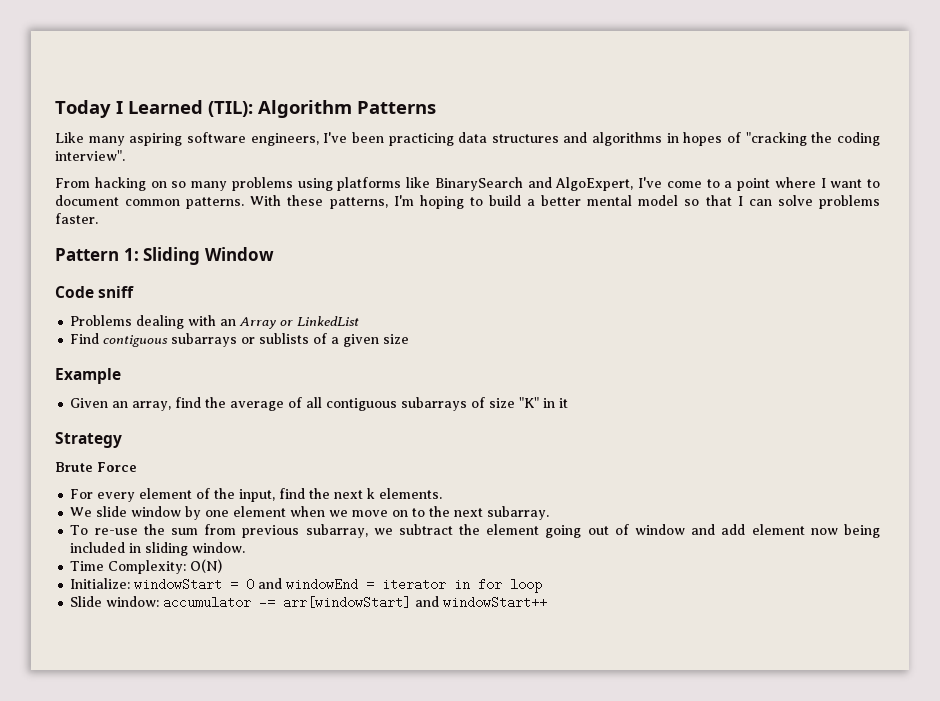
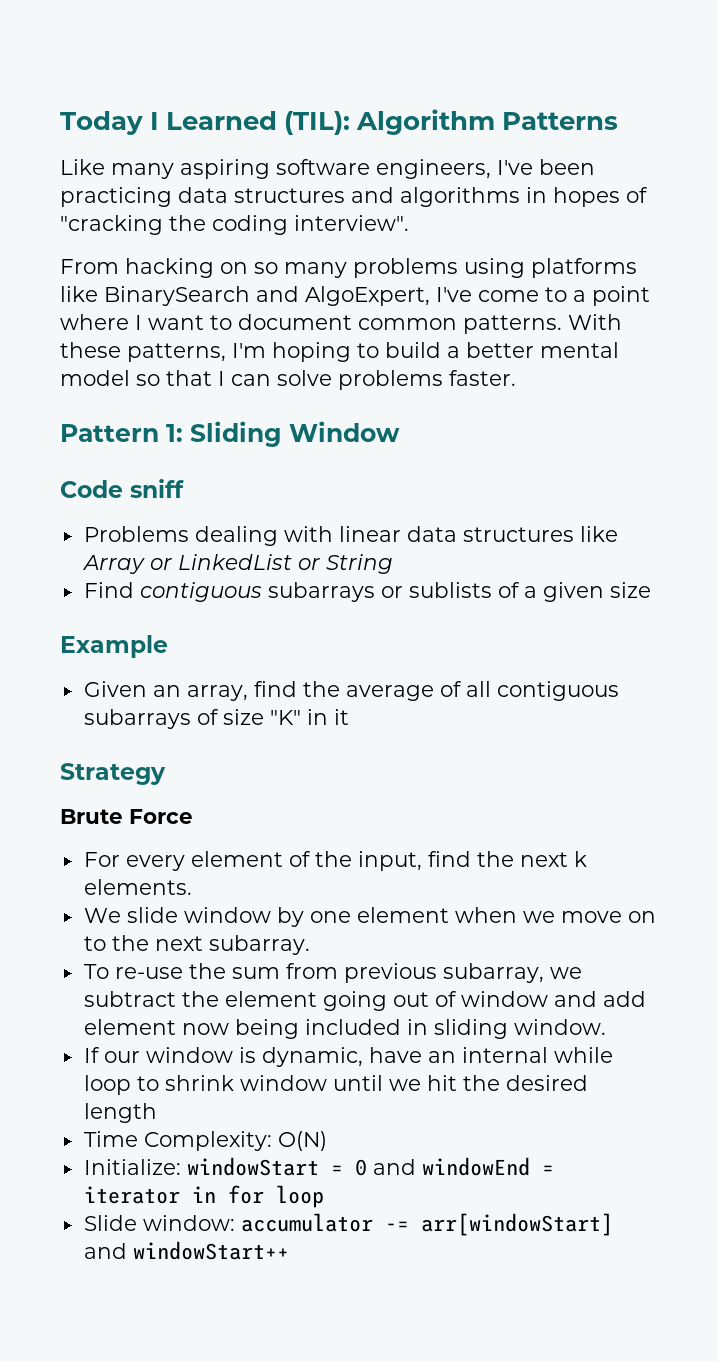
- Problems dealing with an Array or LinkedList
+ Problems dealing with linear data structures like Array or LinkedList or String
+ If our window is dynamic, have an internal while loop to shrink window until we hit the desired length

